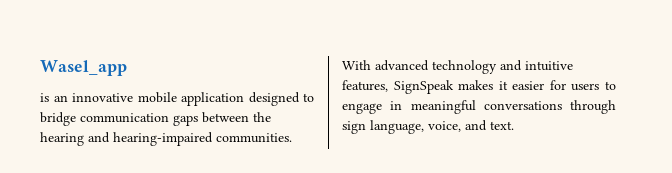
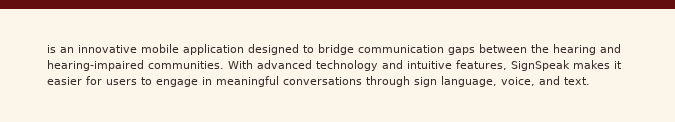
- Wasel_app

